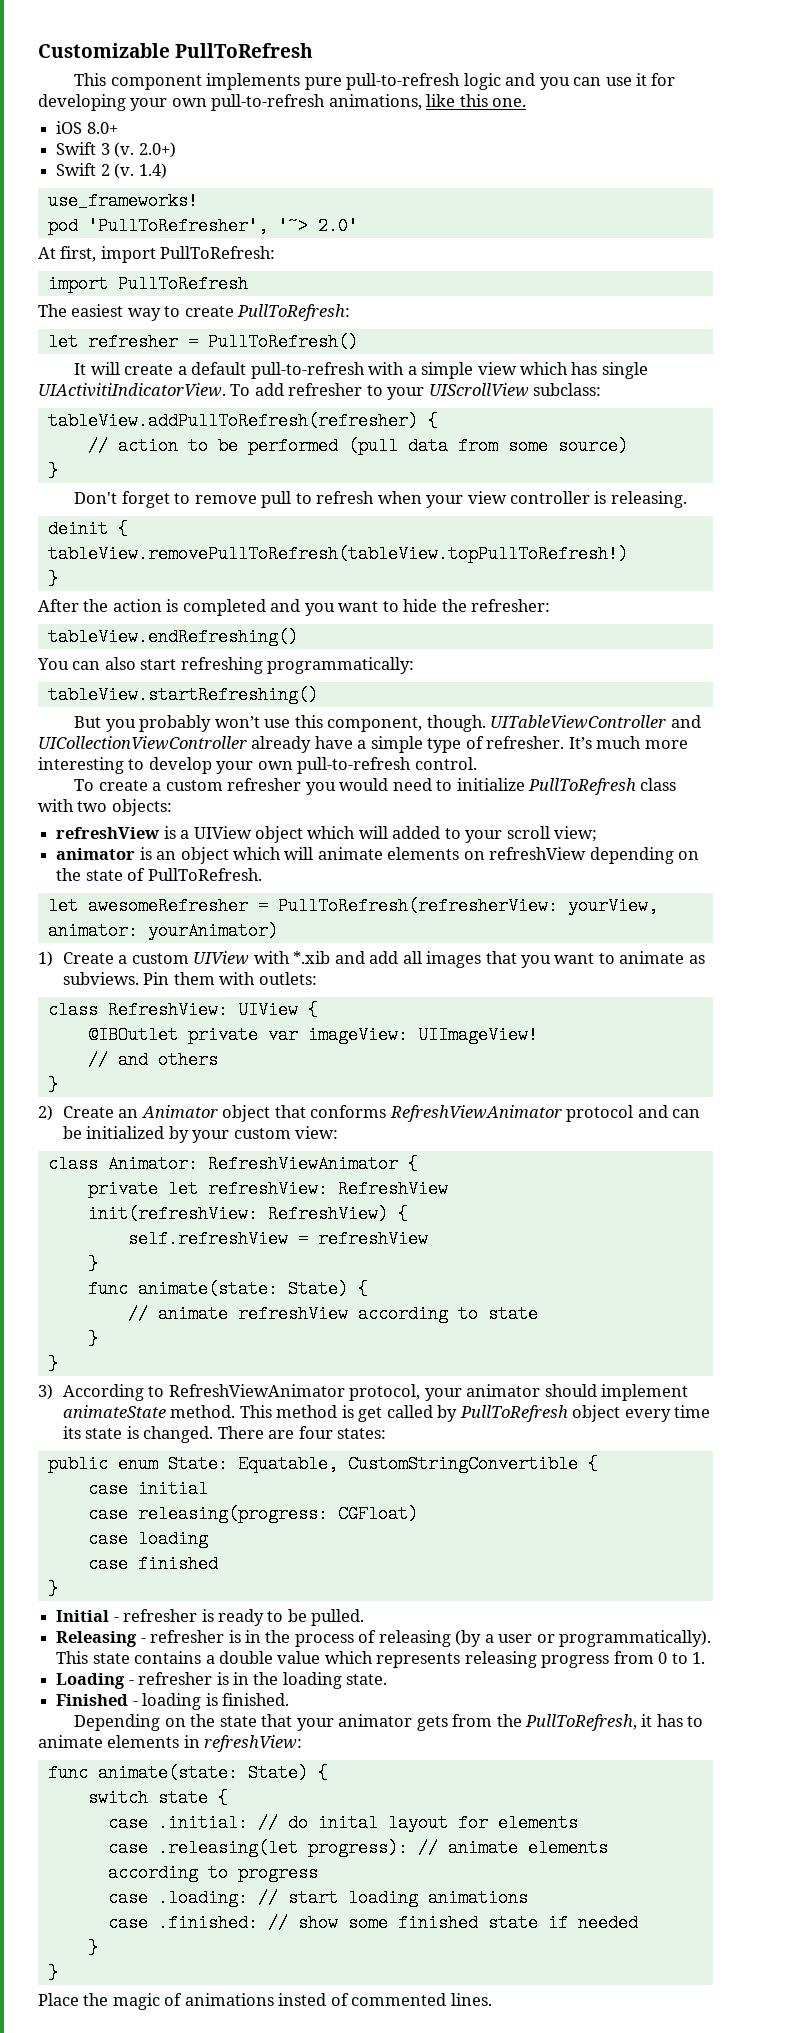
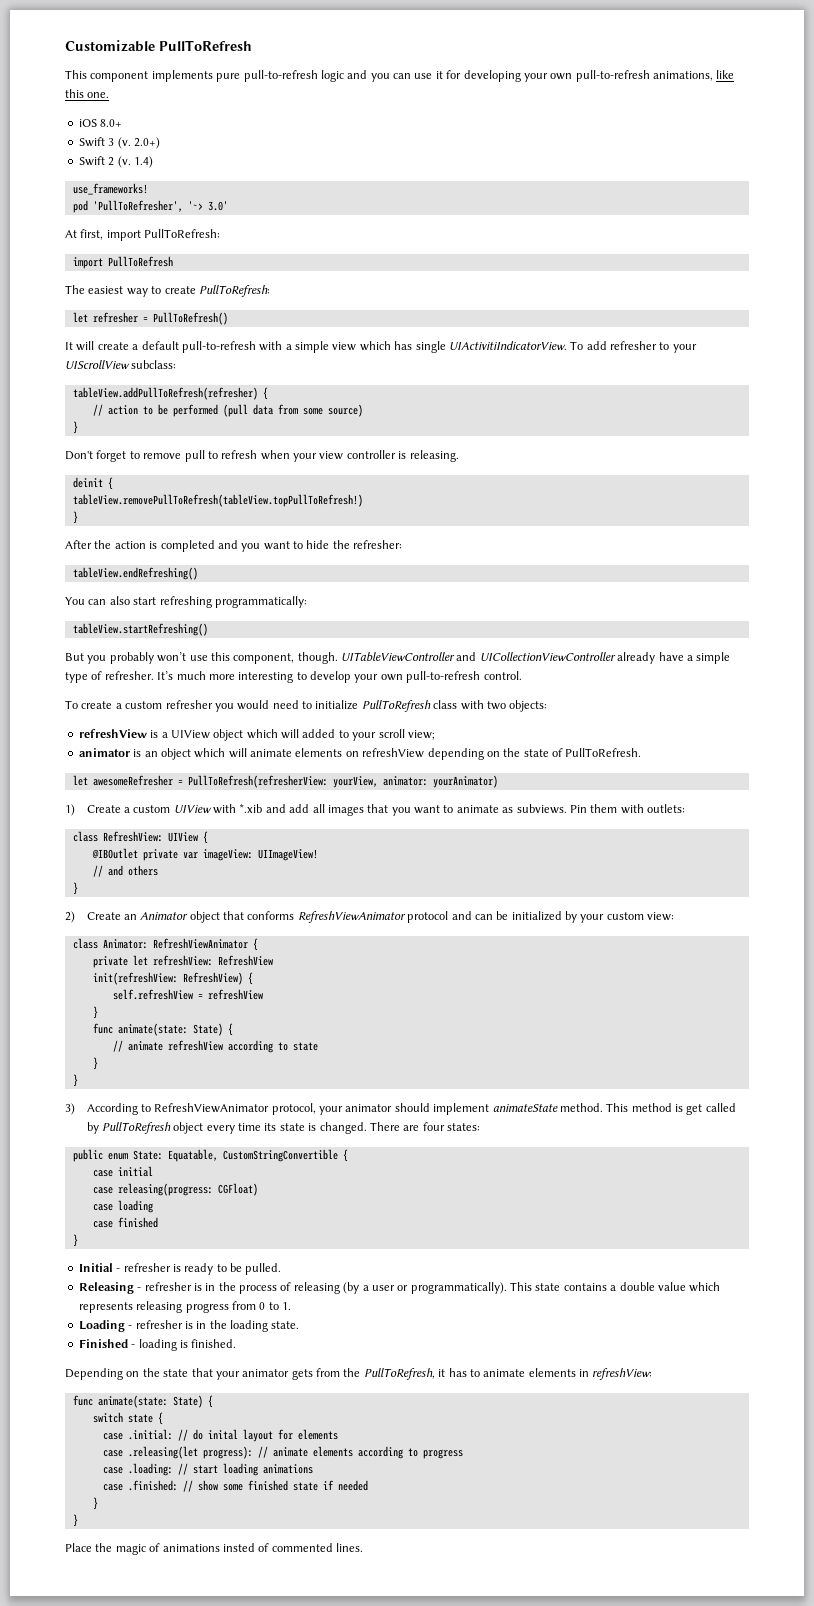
- pod 'PullToRefresher', '~> 2.0'
+ pod 'PullToRefresher', '~> 3.0'

